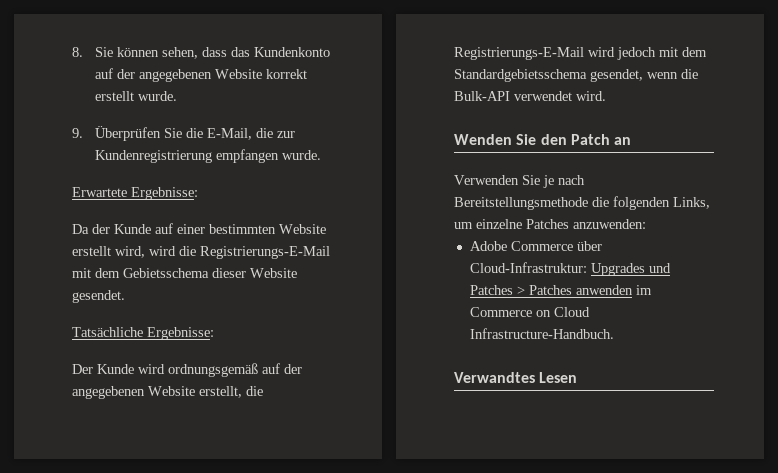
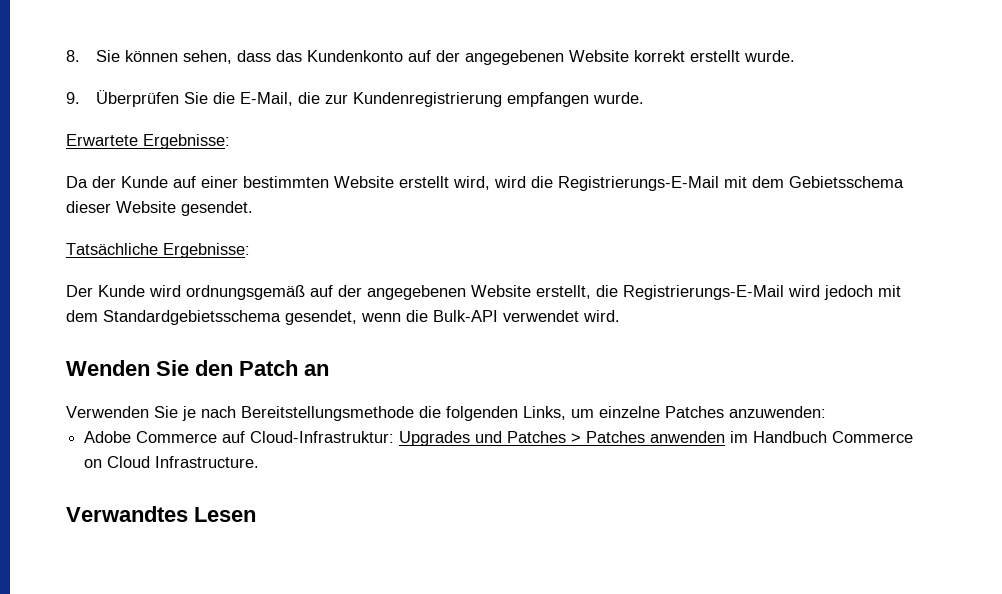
- Adobe Commerce über Cloud-Infrastruktur: Upgrades und Patches > Patches anwenden im Commerce on Cloud Infrastructure-Handbuch.
+ Adobe Commerce auf Cloud-Infrastruktur: Upgrades und Patches > Patches anwenden im Handbuch Commerce on Cloud Infrastructure.

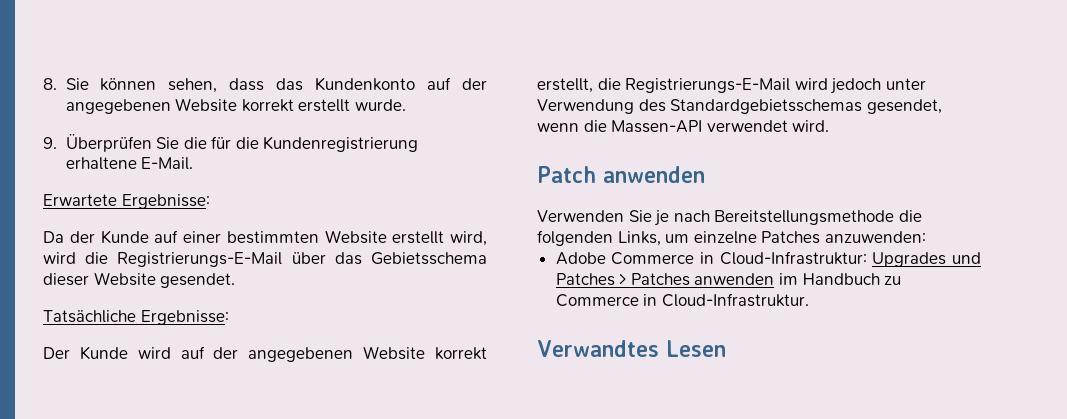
- 9. Überprüfen Sie die E-Mail, die zur Kundenregistrierung empfangen wurde.
+ 9. Überprüfen Sie die für die Kundenregistrierung erhaltene E-Mail.
- Da der Kunde auf einer bestimmten Website erstellt wird, wird die Registrierungs-E-Mail mit dem Gebietsschema dieser Website gesendet.
+ Da der Kunde auf einer bestimmten Website erstellt wird, wird die Registrierungs-E-Mail über das Gebietsschema dieser Website gesendet.
- Der Kunde wird ordnungsgemäß auf der angegebenen Website erstellt, die Registrierungs-E-Mail wird jedoch mit dem Standardgebietsschema gesendet, wenn die Bulk-API verwendet wird.
+ Der Kunde wird auf der angegebenen Website korrekt erstellt, die Registrierungs-E-Mail wird jedoch unter Verwendung des Standardgebietsschemas gesendet, wenn die Massen-API verwendet wird.
- Wenden Sie den Patch an
+ Patch anwenden
- Adobe Commerce auf Cloud-Infrastruktur: Upgrades und Patches > Patches anwenden im Handbuch Commerce on Cloud Infrastructure.
+ Adobe Commerce in Cloud-Infrastruktur: Upgrades und Patches > Patches anwenden im Handbuch zu Commerce in Cloud-Infrastruktur.

